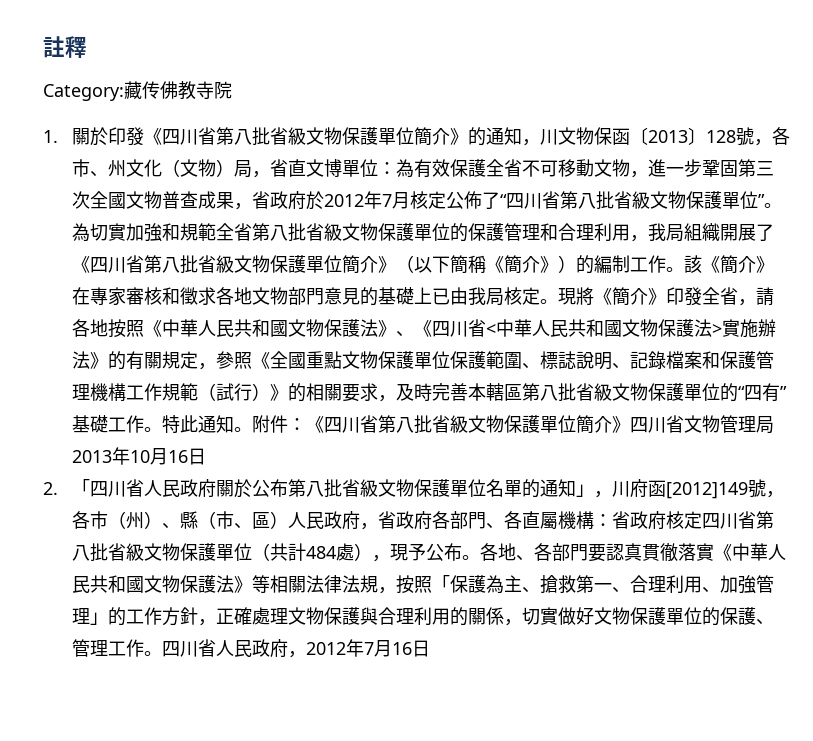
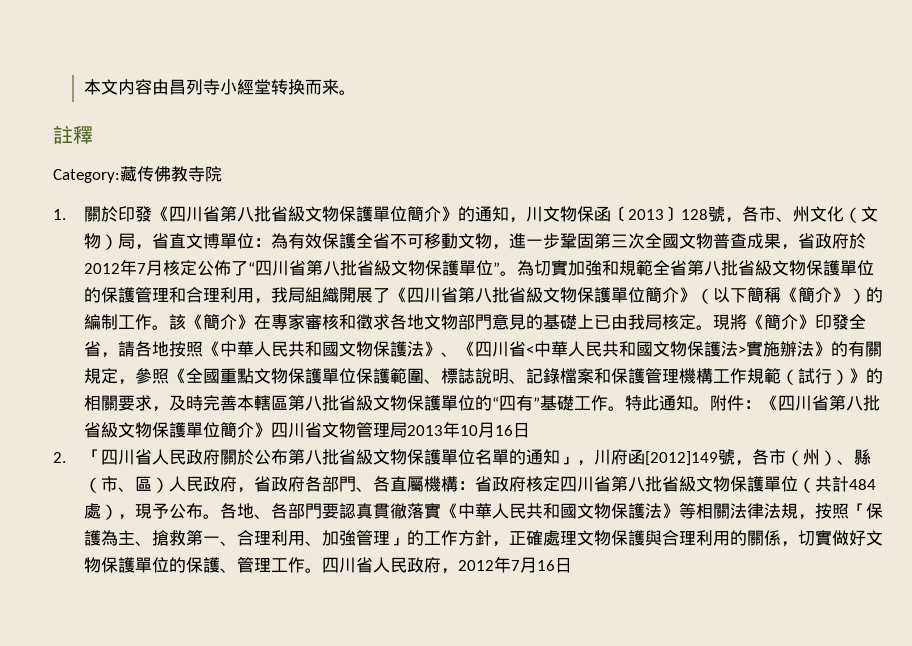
+ 本文内容由昌列寺小經堂转换而来。

